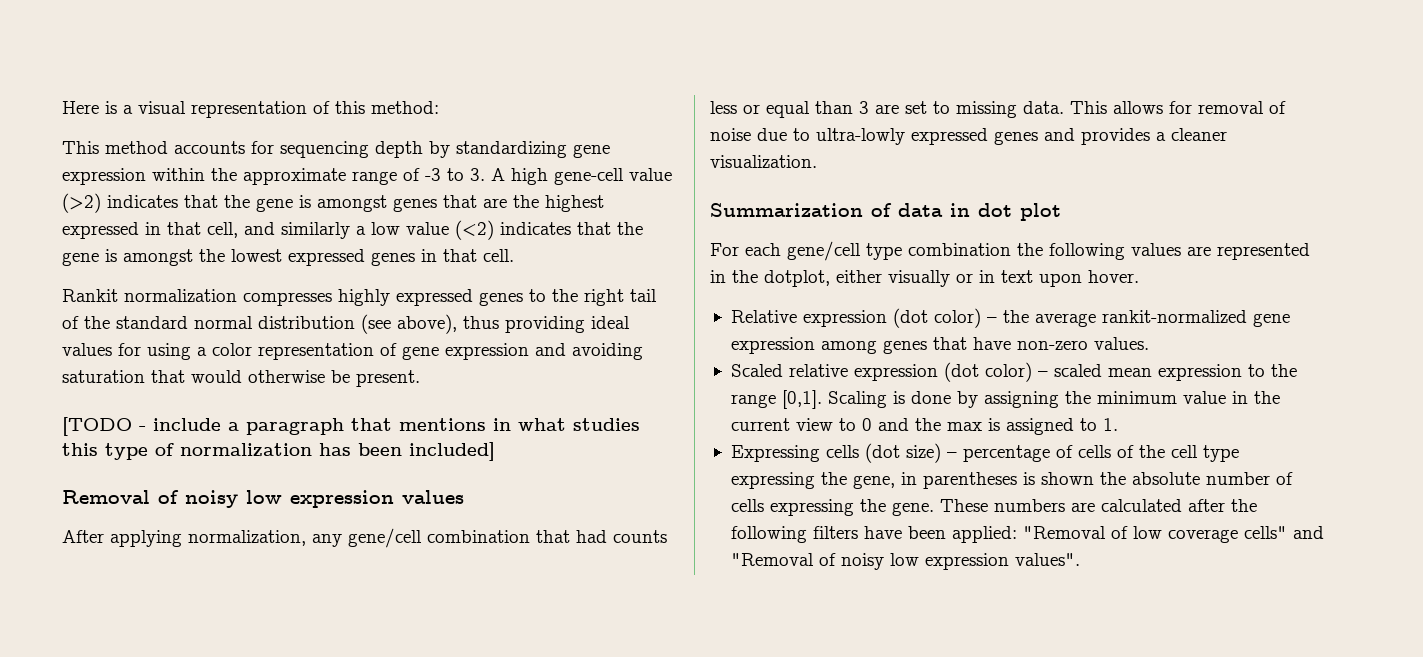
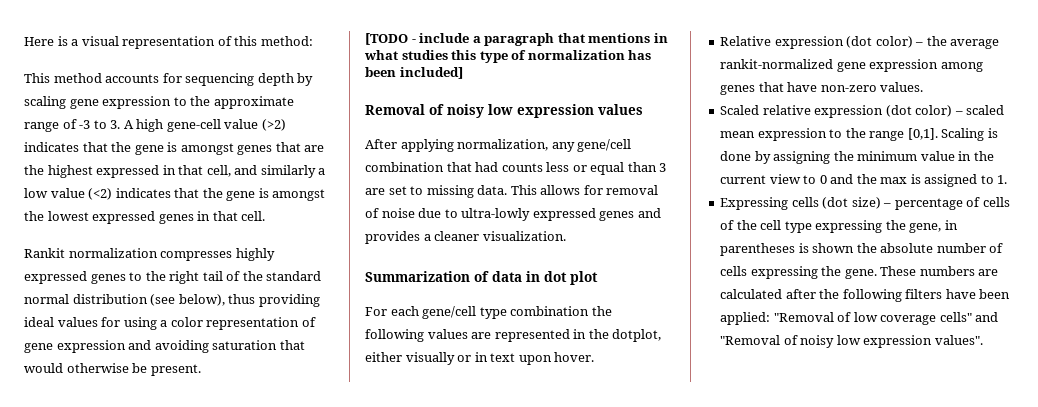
- This method accounts for sequencing depth by standardizing gene expression within the approximate range of -3 to 3. A high gene-cell value (>2) indicates that the gene is amongst genes that are the highest expressed in that cell, and similarly a low value (<2) indicates that the gene is amongst the lowest expressed genes in that cell.
+ This method accounts for sequencing depth by scaling gene expression to the approximate range of -3 to 3. A high gene-cell value (>2) indicates that the gene is amongst genes that are the highest expressed in that cell, and similarly a low value (<2) indicates that the gene is amongst the lowest expressed genes in that cell.
- Rankit normalization compresses highly expressed genes to the right tail of the standard normal distribution (see above), thus providing ideal values for using a color representation of gene expression and avoiding saturation that would otherwise be present.
+ Rankit normalization compresses highly expressed genes to the right tail of the standard normal distribution (see below), thus providing ideal values for using a color representation of gene expression and avoiding saturation that would otherwise be present.

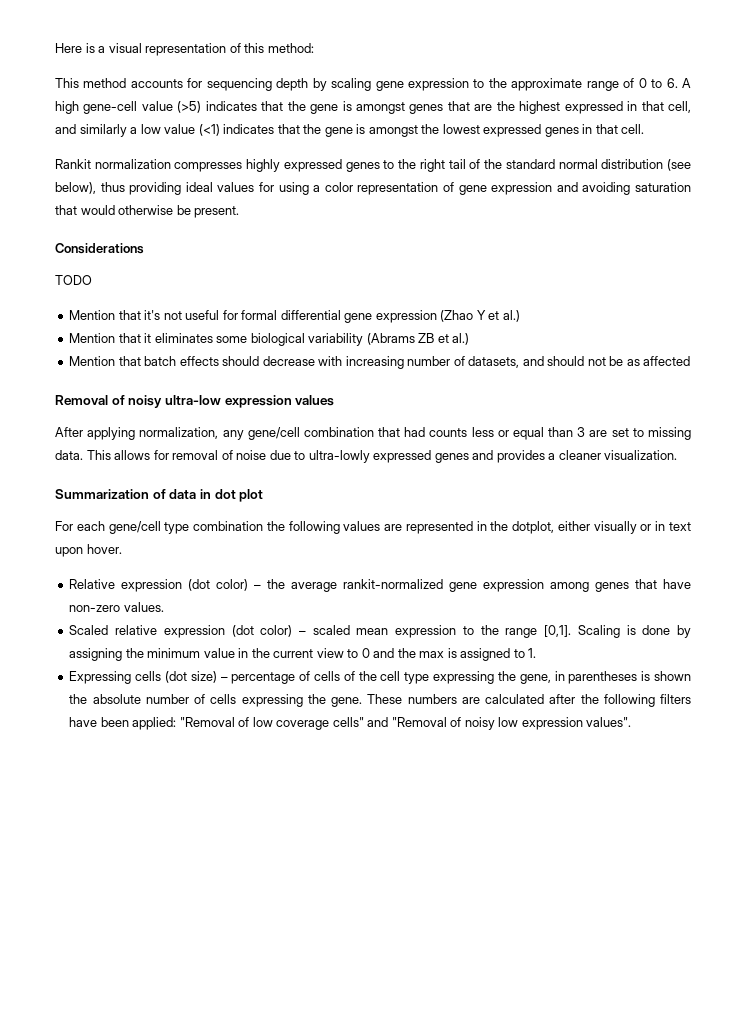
- This method accounts for sequencing depth by scaling gene expression to the approximate range of -3 to 3. A high gene-cell value (>2) indicates that the gene is amongst genes that are the highest expressed in that cell, and similarly a low value (<2) indicates that the gene is amongst the lowest expressed genes in that cell.
+ This method accounts for sequencing depth by scaling gene expression to the approximate range of 0 to 6. A high gene-cell value (>5) indicates that the gene is amongst genes that are the highest expressed in that cell, and similarly a low value (<1) indicates that the gene is amongst the lowest expressed genes in that cell.
- [TODO - include a paragraph that mentions in what studies this type of normalization has been included]
+ Considerations
+ TODO
+ Mention that it's not useful for formal differential gene expression (Zhao Y et al.)
+ Mention that it eliminates some biological variability (Abrams ZB et al.)
+ Mention that batch effects should decrease with increasing number of datasets, and should not be as affected
- Removal of noisy low expression values
+ Removal of noisy ultra-low expression values

